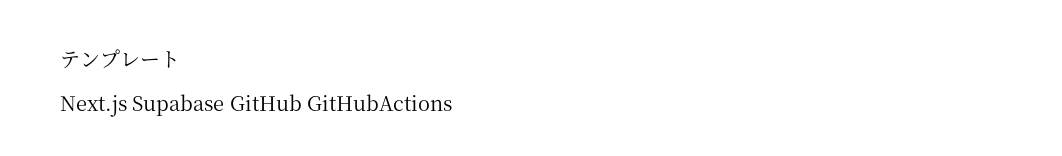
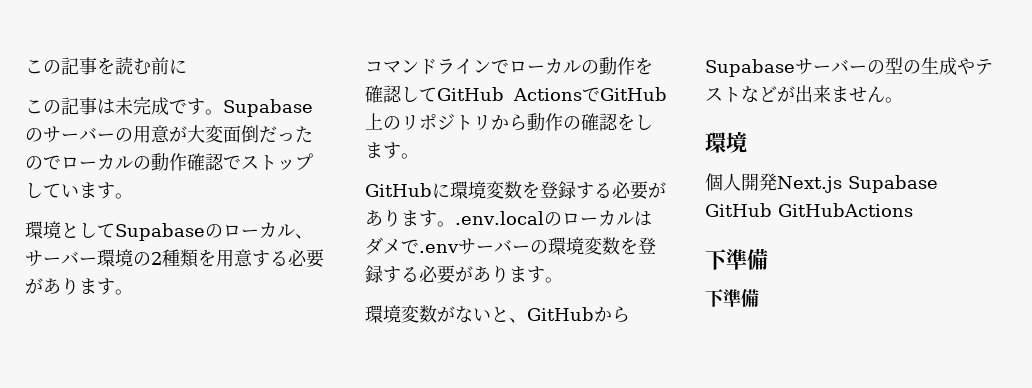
- テンプレート
- Next.js Supabase GitHub GitHubActions
+ この記事を読む前に
+ この記事は未完成です。Supabaseのサーバーの用意が大変面倒だったのでローカルの動作確認でストップしています。
+ 環境としてSupabaseのローカル、サーバー環境の2種類を用意する必要があります。
+ コマンドラインでローカルの動作を確認してGitHub ActionsでGitHub上のリポジトリから動作の確認をします。
+ GitHubに環境変数を登録する必要があります。.env.localのローカルはダメで.envサーバーの環境変数を登録する必要があります。
+ 環境変数がないと、GitHubからSupabaseサーバーの型の生成やテストなどが出来ません。
+ 環境
+ 個人開発Next.js Supabase GitHub GitHubActions
+ 下準備
+ 下準備

